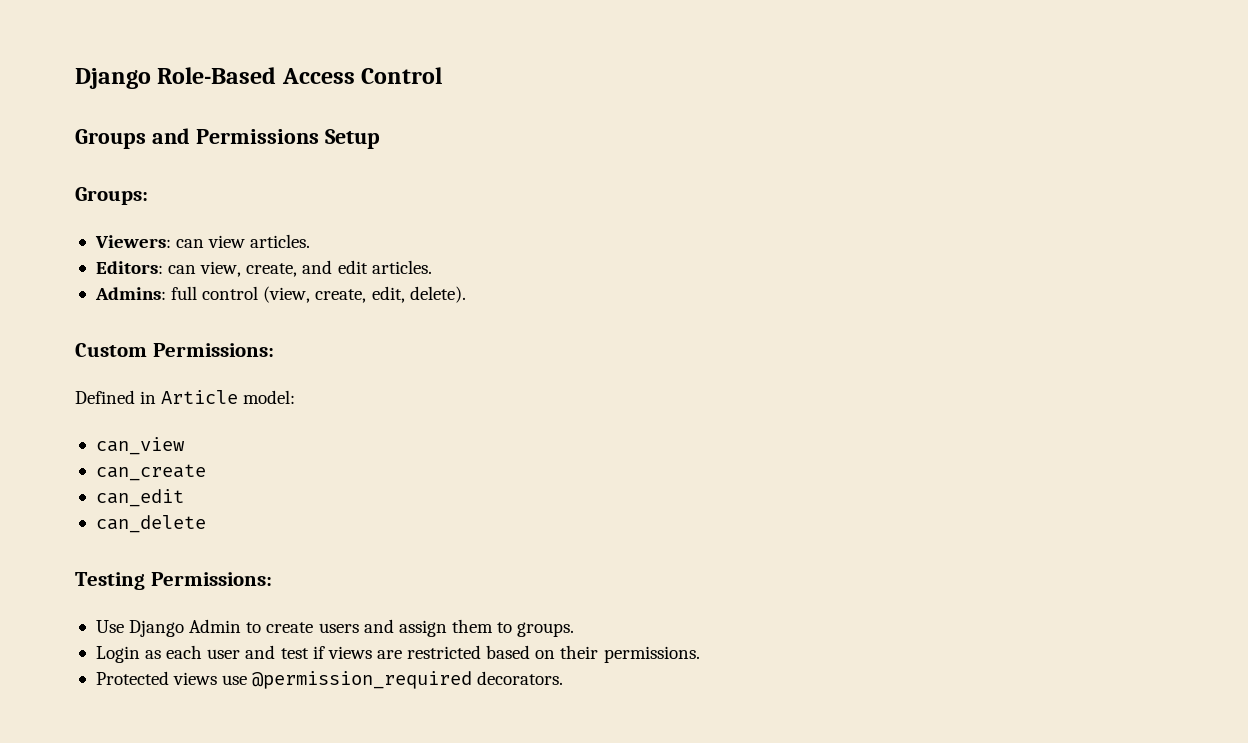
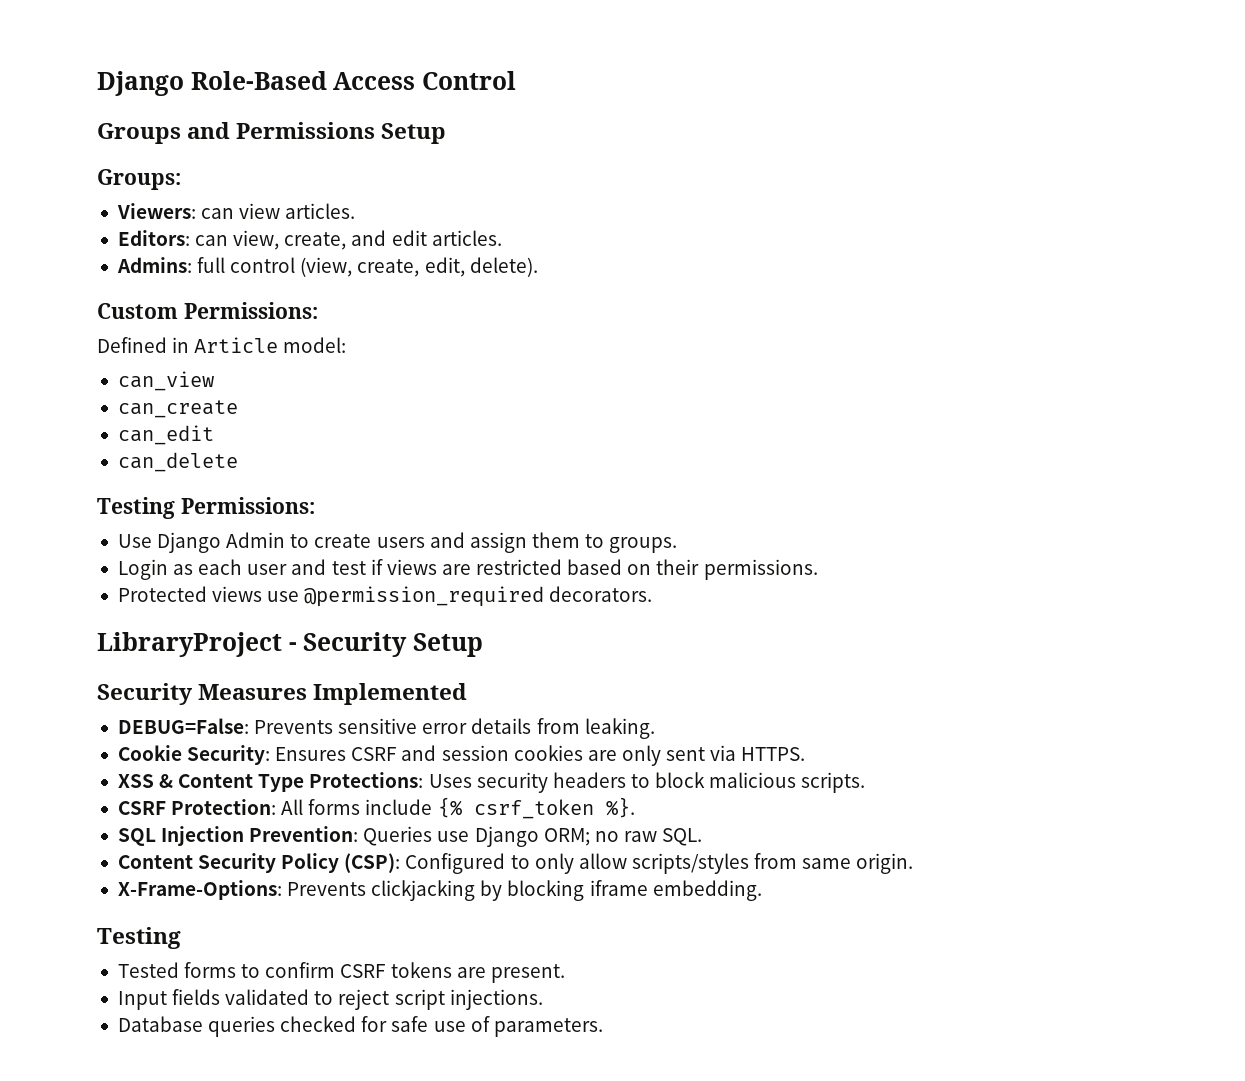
+ LibraryProject - Security Setup
+ Security Measures Implemented
+ DEBUG=False: Prevents sensitive error details from leaking.
+ Cookie Security: Ensures CSRF and session cookies are only sent via HTTPS.
+ XSS & Content Type Protections: Uses security headers to block malicious scripts.
+ CSRF Protection: All forms include {% csrf_token %}.
+ SQL Injection Prevention: Queries use Django ORM; no raw SQL.
+ Content Security Policy (CSP): Configured to only allow scripts/styles from same origin.
+ X-Frame-Options: Prevents clickjacking by blocking iframe embedding.
+ Testing
+ Tested forms to confirm CSRF tokens are present.
+ Input fields validated to reject script injections.
+ Database queries checked for safe use of parameters.

